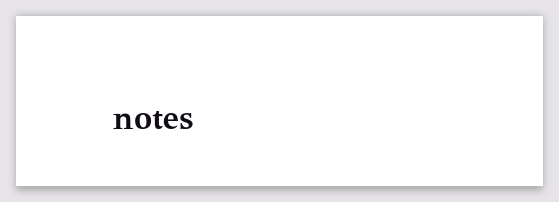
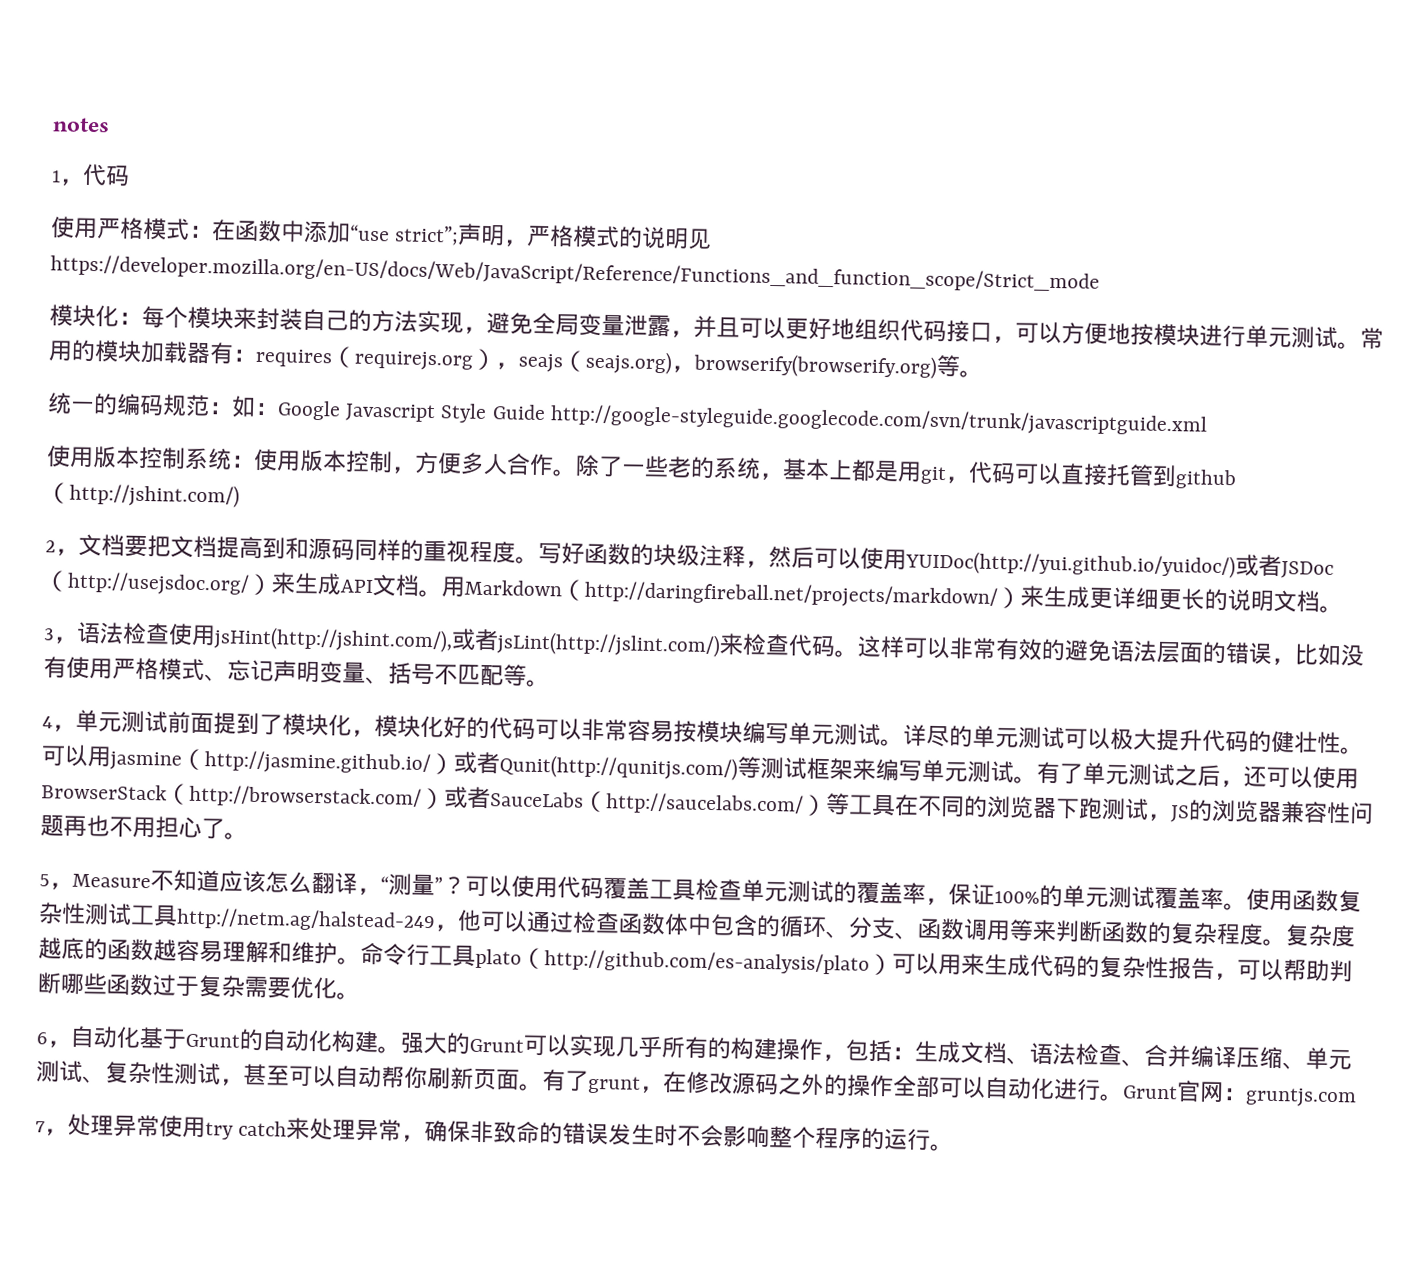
+ 1，代码
+ 使用严格模式：在函数中添加“use strict”;声明，严格模式的说明见https://developer.mozilla.org/en-US/docs/Web/JavaScript/Reference/Functions_and_function_scope/Strict_mode
+ 模块化：每个模块来封装自己的方法实现，避免全局变量泄露，并且可以更好地组织代码接口，可以方便地按模块进行单元测试。常用的模块加载器有：requires（requirejs.org），seajs（seajs.org)，browserify(browserify.org)等。
+ 统一的编码规范：如：Google Javascript Style Guide http://google-styleguide.googlecode.com/svn/trunk/javascriptguide.xml
+ 使用版本控制系统：使用版本控制，方便多人合作。除了一些老的系统，基本上都是用git，代码可以直接托管到github（http://jshint.com/)
+ 2，文档要把文档提高到和源码同样的重视程度。写好函数的块级注释，然后可以使用YUIDoc(http://yui.github.io/yuidoc/)或者JSDoc（http://usejsdoc.org/）来生成API文档。用Markdown（http://daringfireball.net/projects/markdown/）来生成更详细更长的说明文档。
+ 3，语法检查使用jsHint(http://jshint.com/),或者jsLint(http://jslint.com/)来检查代码。这样可以非常有效的避免语法层面的错误，比如没有使用严格模式、忘记声明变量、括号不匹配等。
+ 4，单元测试前面提到了模块化，模块化好的代码可以非常容易按模块编写单元测试。详尽的单元测试可以极大提升代码的健壮性。可以用jasmine（http://jasmine.github.io/）或者Qunit(http://qunitjs.com/)等测试框架来编写单元测试。有了单元测试之后，还可以使用BrowserStack（http://browserstack.com/）或者SauceLabs（http://saucelabs.com/）等工具在不同的浏览器下跑测试，JS的浏览器兼容性问题再也不用担心了。
+ 5，Measure不知道应该怎么翻译，“测量”？可以使用代码覆盖工具检查单元测试的覆盖率，保证100%的单元测试覆盖率。使用函数复杂性测试工具http://netm.ag/halstead-249，他可以通过检查函数体中包含的循环、分支、函数调用等来判断函数的复杂程度。复杂度越底的函数越容易理解和维护。命令行工具plato（http://github.com/es-analysis/plato）可以用来生成代码的复杂性报告，可以帮助判断哪些函数过于复杂需要优化。
+ 6，自动化基于Grunt的自动化构建。强大的Grunt可以实现几乎所有的构建操作，包括：生成文档、语法检查、合并编译压缩、单元测试、复杂性测试，甚至可以自动帮你刷新页面。有了grunt，在修改源码之外的操作全部可以自动化进行。Grunt官网：gruntjs.com
+ 7，处理异常使用try catch来处理异常，确保非致命的错误发生时不会影响整个程序的运行。

